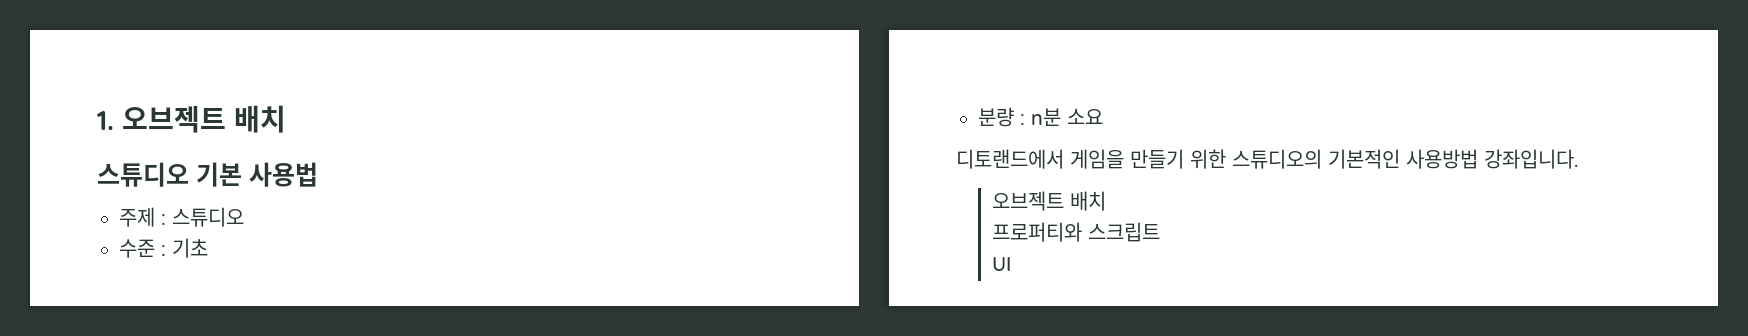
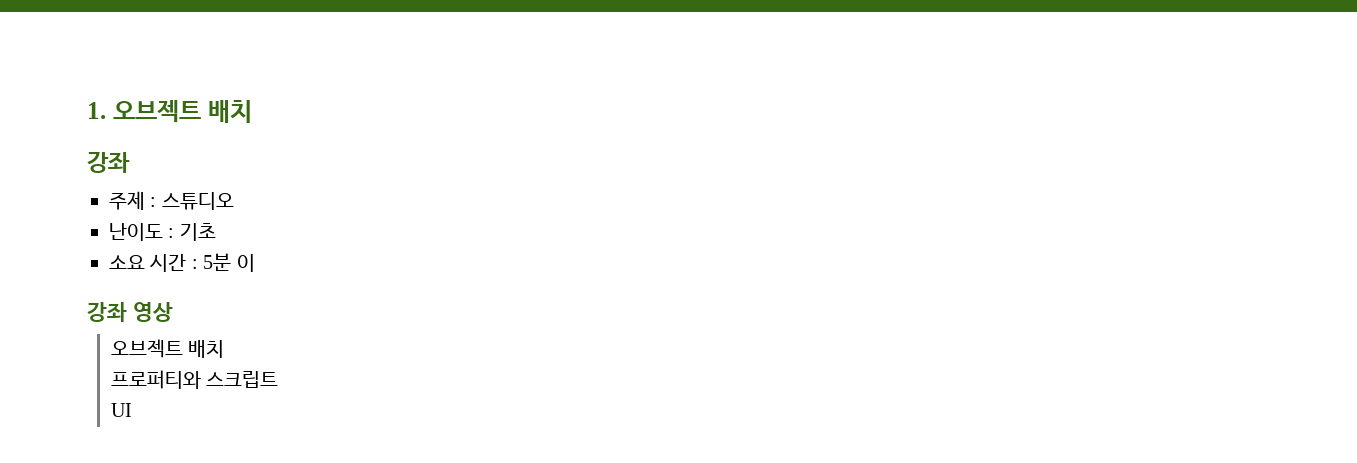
  1. 오브젝트 배치
- 스튜디오 기본 사용법
+ 강좌
- 수준 : 기초
+ 난이도 : 기초
- 분량 : n분 소요
- 디토랜드에서 게임을 만들기 위한 스튜디오의 기본적인 사용방법 강좌입니다.
+ 소요 시간 : 5분 이
+ 강좌 영상

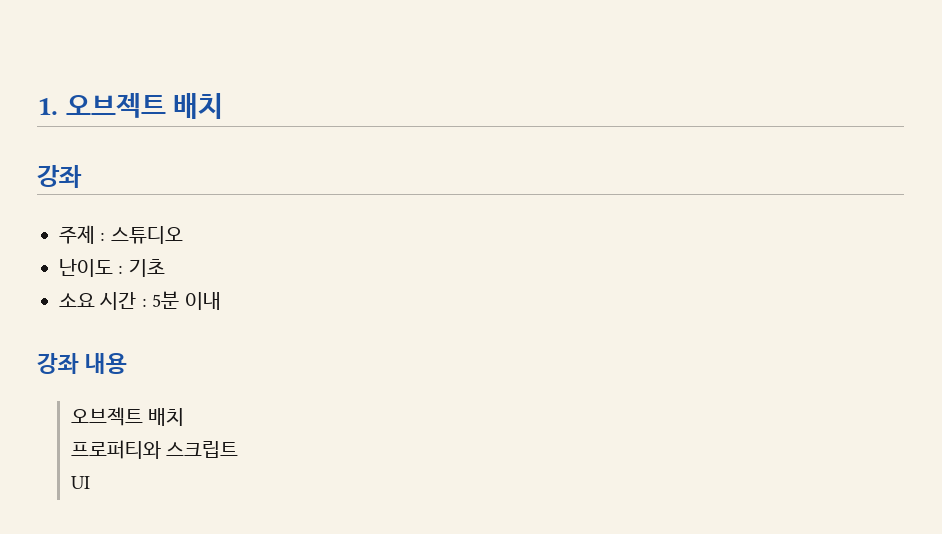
- 소요 시간 : 5분 이
- 강좌 영상
+ 소요 시간 : 5분 이내
+ 강좌 내용

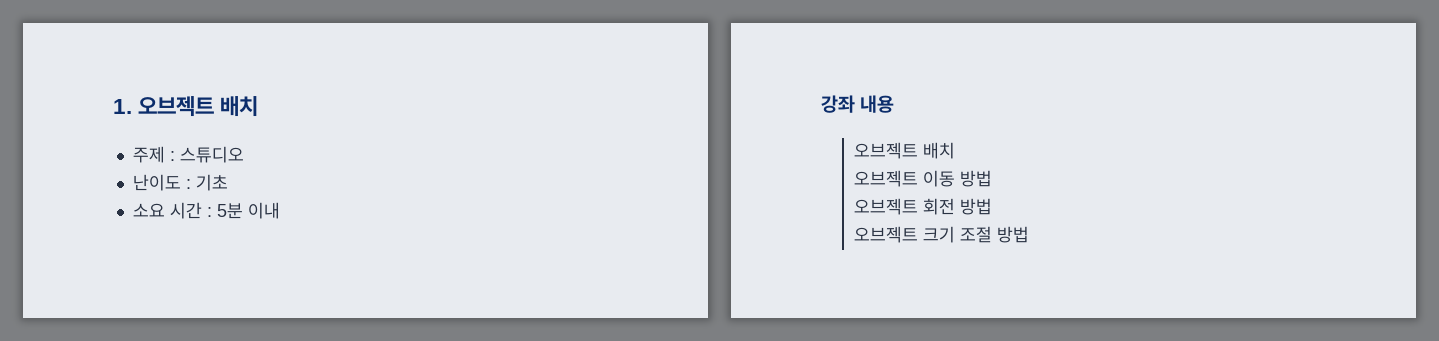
  1. 오브젝트 배치
- 강좌
- 프로퍼티와 스크립트
- UI
+ 오브젝트 이동 방법
+ 오브젝트 회전 방법
+ 오브젝트 크기 조절 방법

